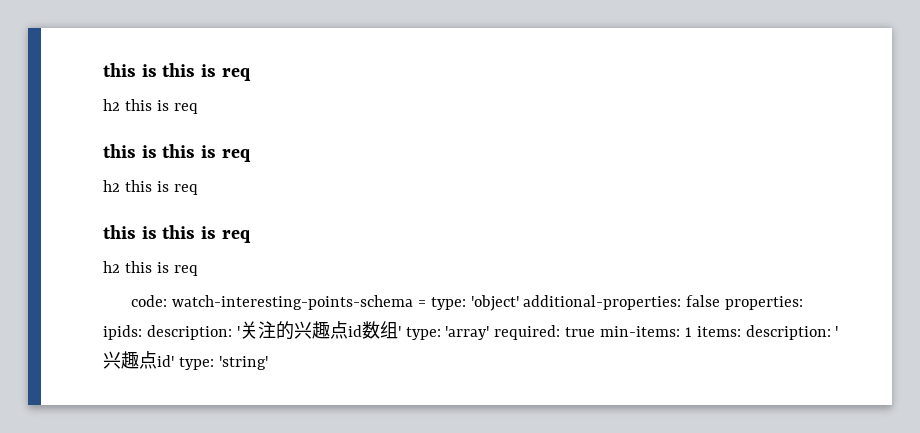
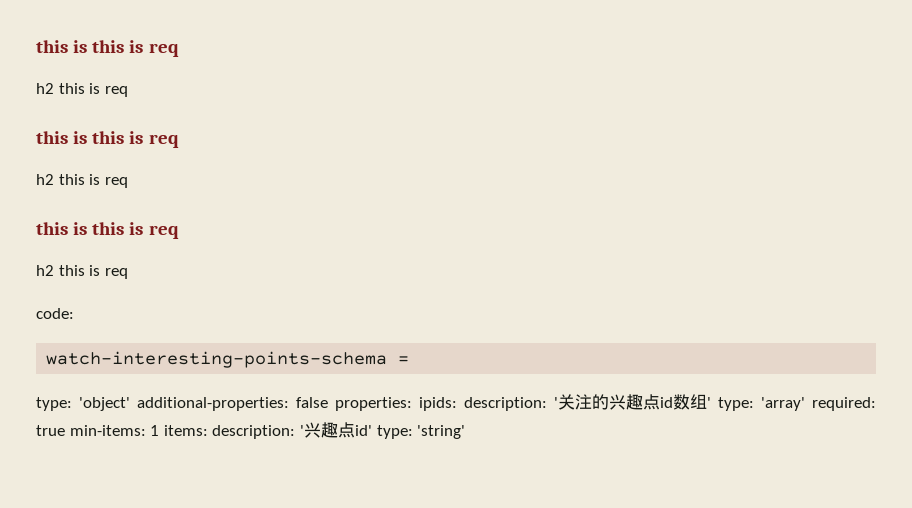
- code: watch-interesting-points-schema = type: 'object' additional-properties: false properties: ipids: description: '关注的兴趣点id数组' type: 'array' required: true min-items: 1 items: description: '兴趣点id' type: 'string'
+ code:
+ watch-interesting-points-schema =
+ type: 'object' additional-properties: false properties: ipids: description: '关注的兴趣点id数组' type: 'array' required: true min-items: 1 items: description: '兴趣点id' type: 'string'

